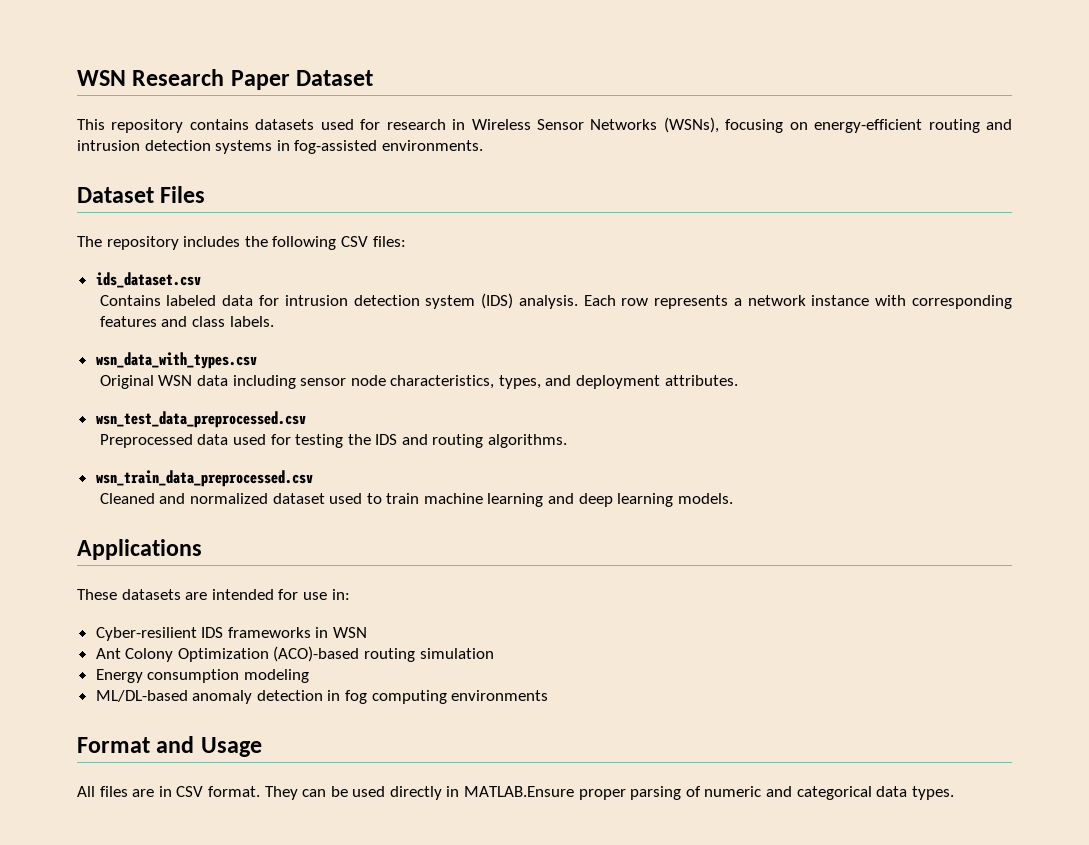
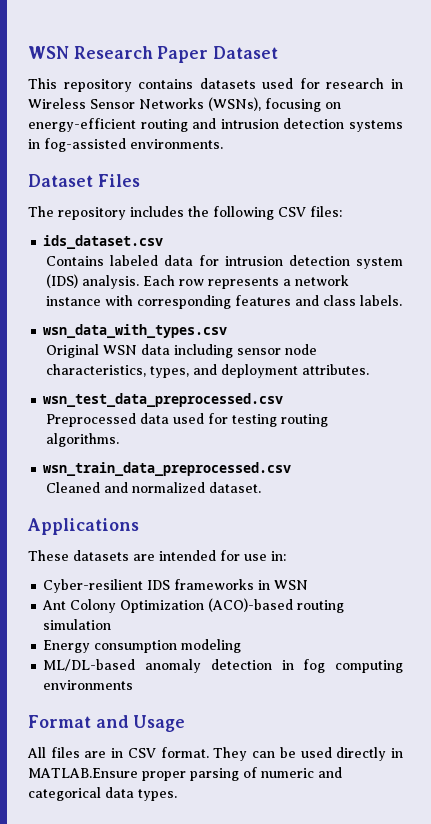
- Preprocessed data used for testing the IDS and routing algorithms.
+ Preprocessed data used for testing routing algorithms.
- Cleaned and normalized dataset used to train machine learning and deep learning models.
+ Cleaned and normalized dataset.

